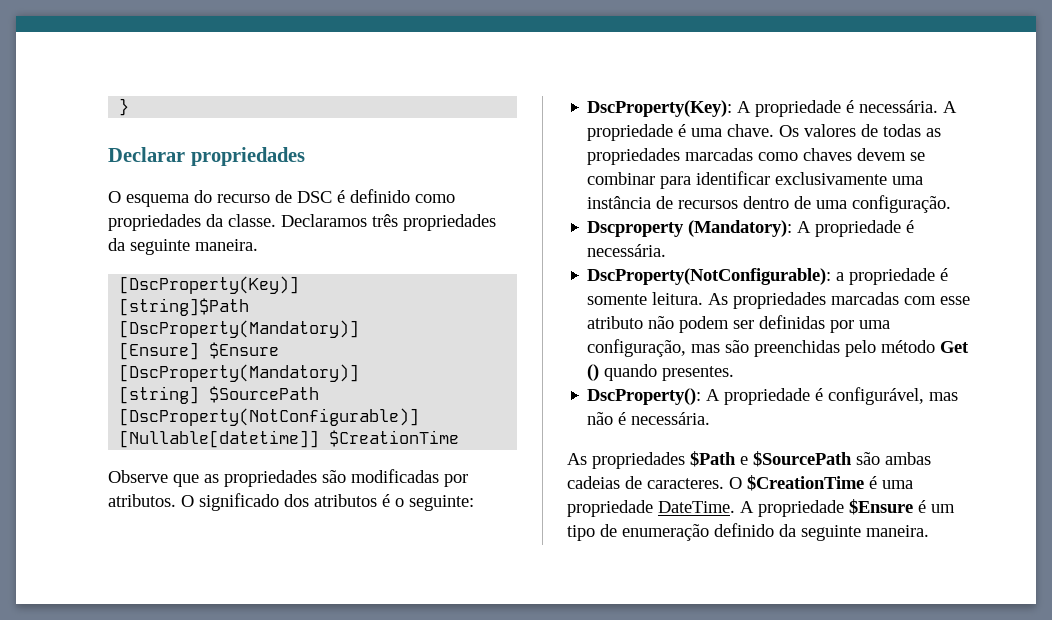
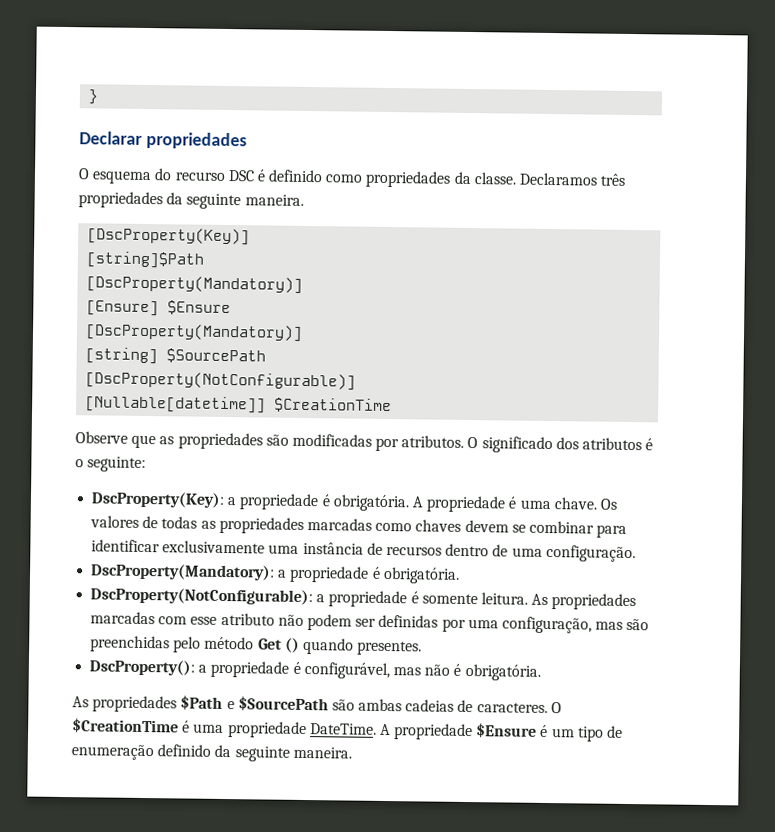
- O esquema do recurso de DSC é definido como propriedades da classe.
+ O esquema do recurso DSC é definido como propriedades da classe.
- DscProperty(Key): A propriedade é necessária.
+ DscProperty(Key): a propriedade é obrigatória.
- Dscproperty (Mandatory): A propriedade é necessária.
+ DscProperty(Mandatory): a propriedade é obrigatória.
- DscProperty(): A propriedade é configurável, mas não é necessária.
+ DscProperty(): a propriedade é configurável, mas não é obrigatória.

